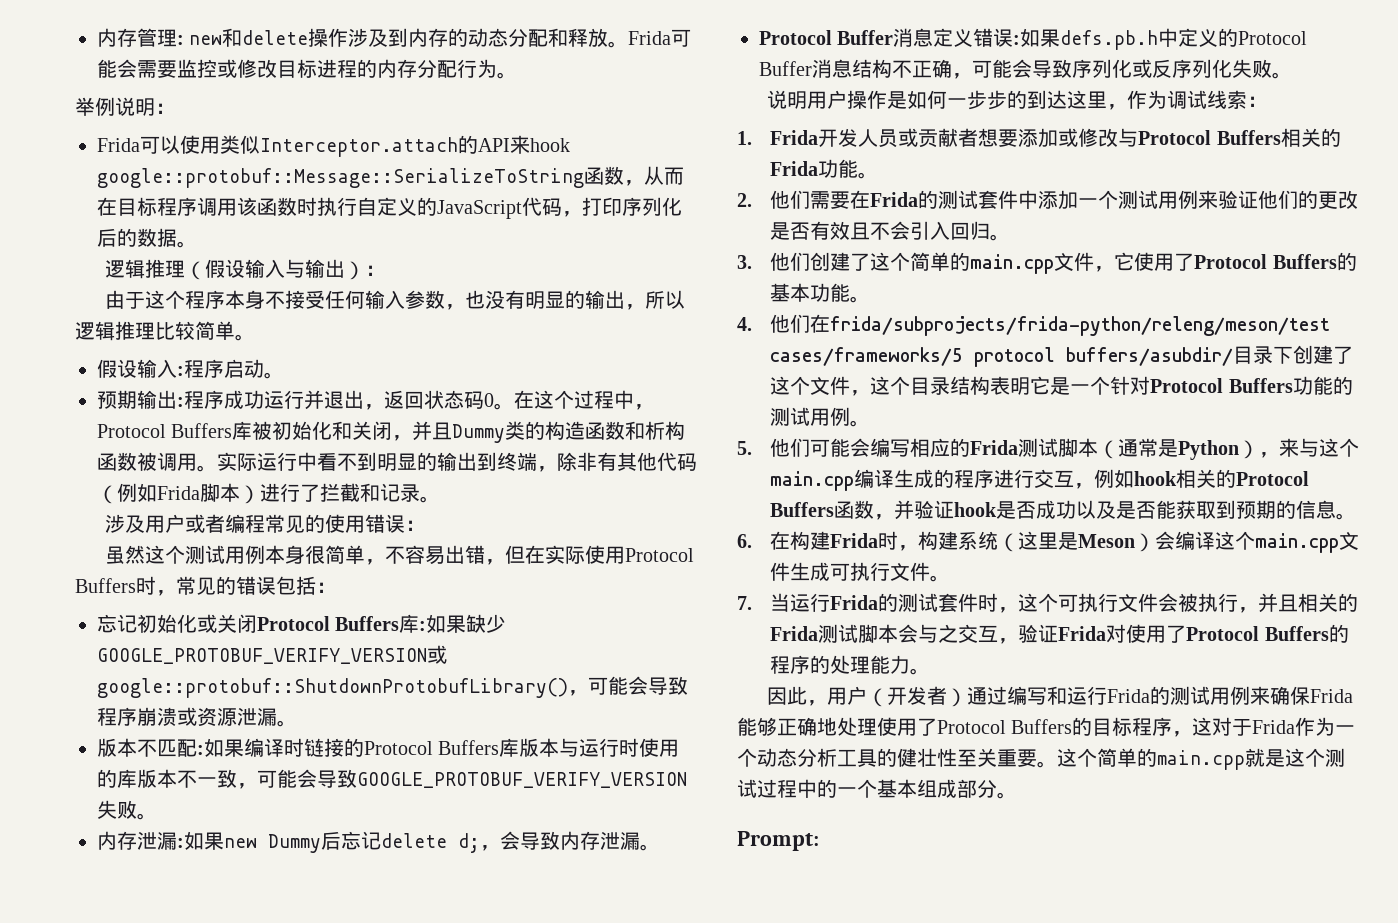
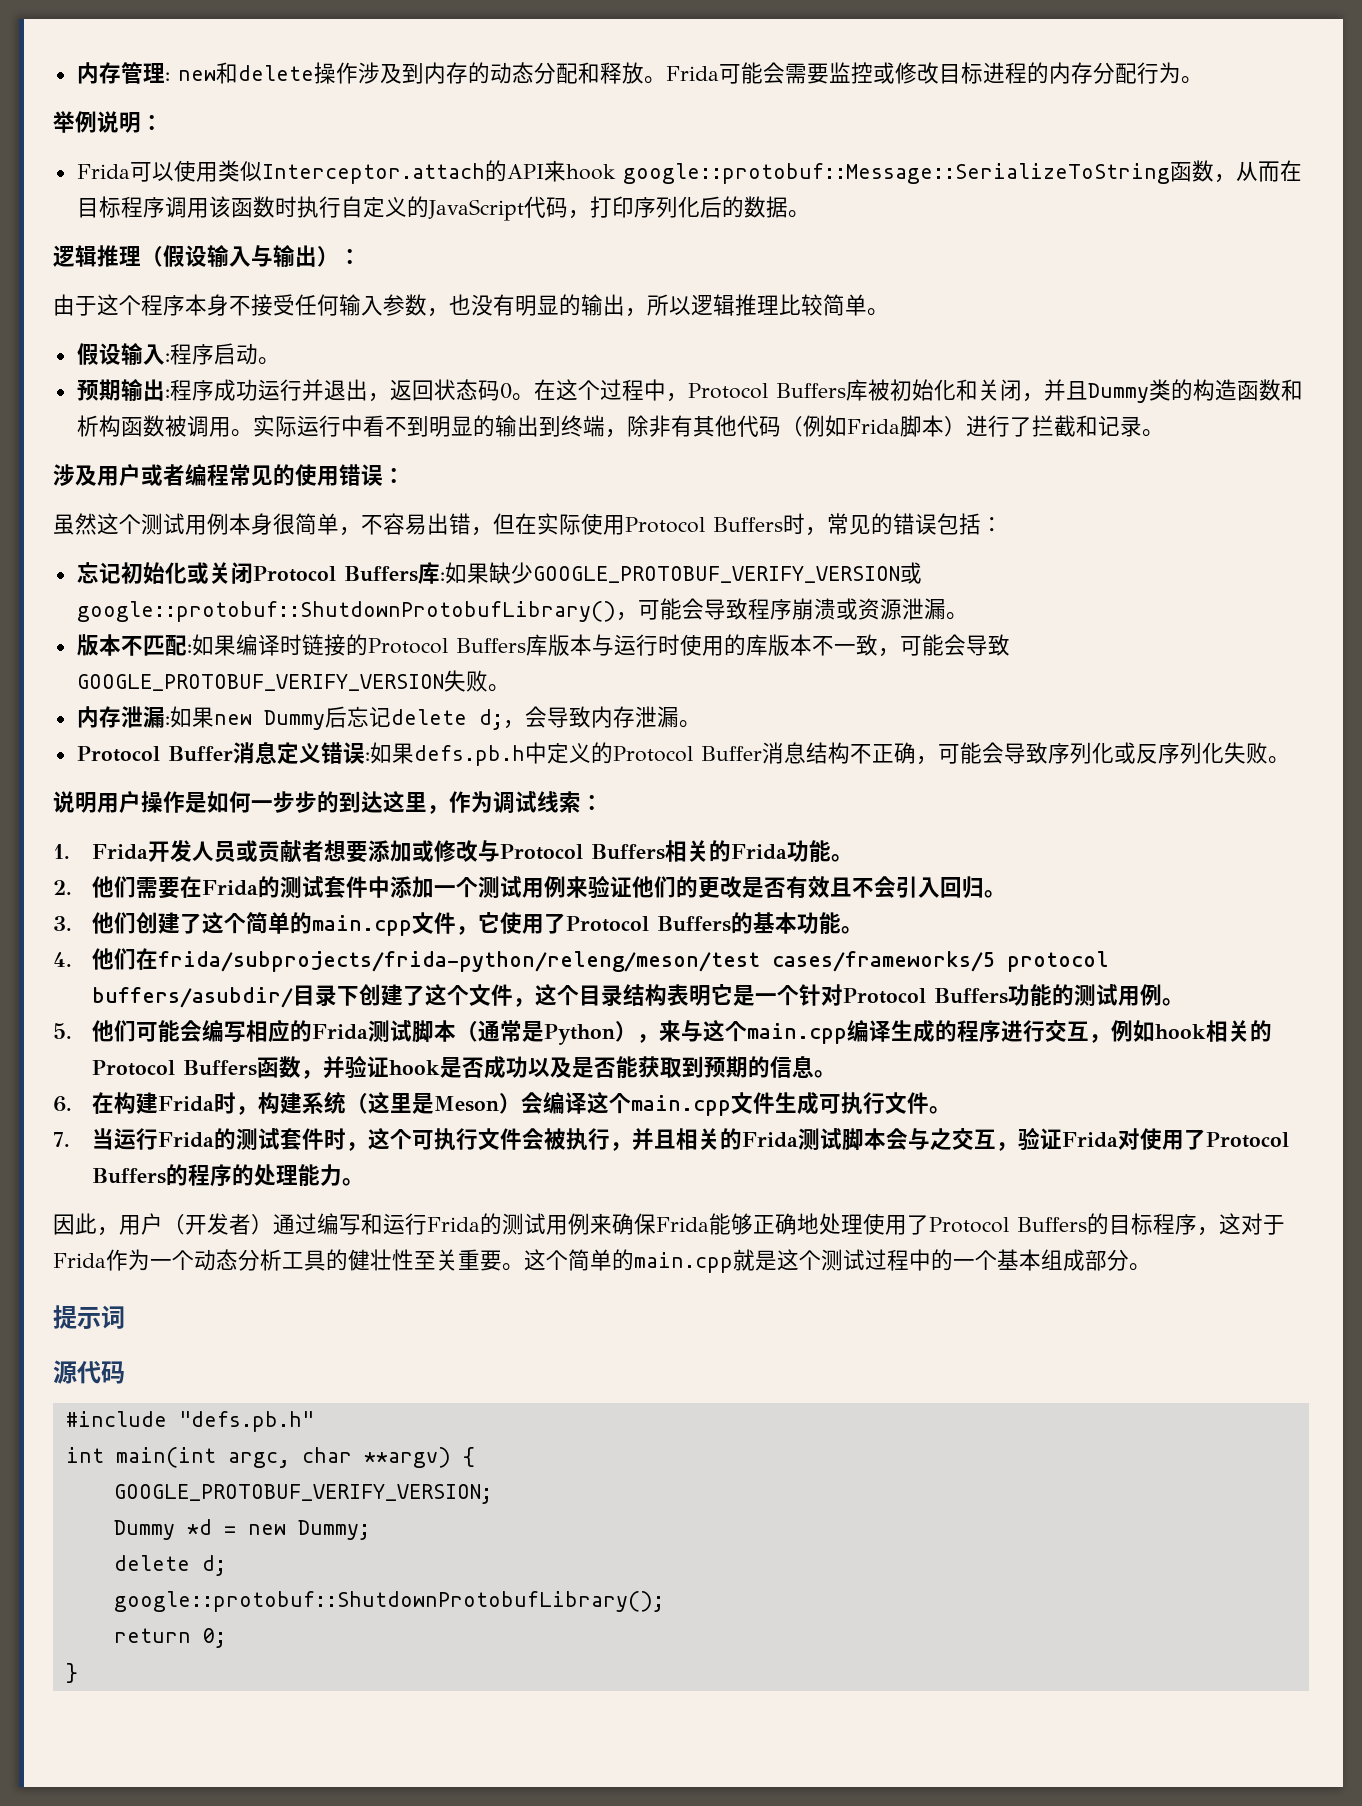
- Prompt:
+ 提示词
+ 源代码
+ #include "defs.pb.h"
+ int main(int argc, char **argv) {
+ GOOGLE_PROTOBUF_VERIFY_VERSION;
+ Dummy *d = new Dummy;
+ delete d;
+ google::protobuf::ShutdownProtobufLibrary();
+ return 0;
+ }

